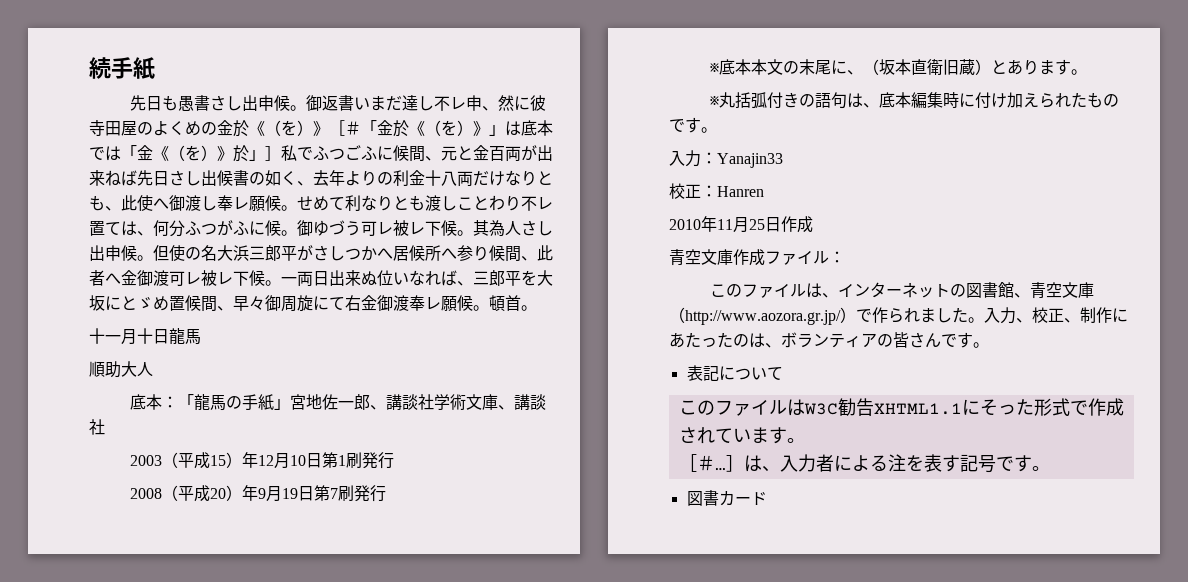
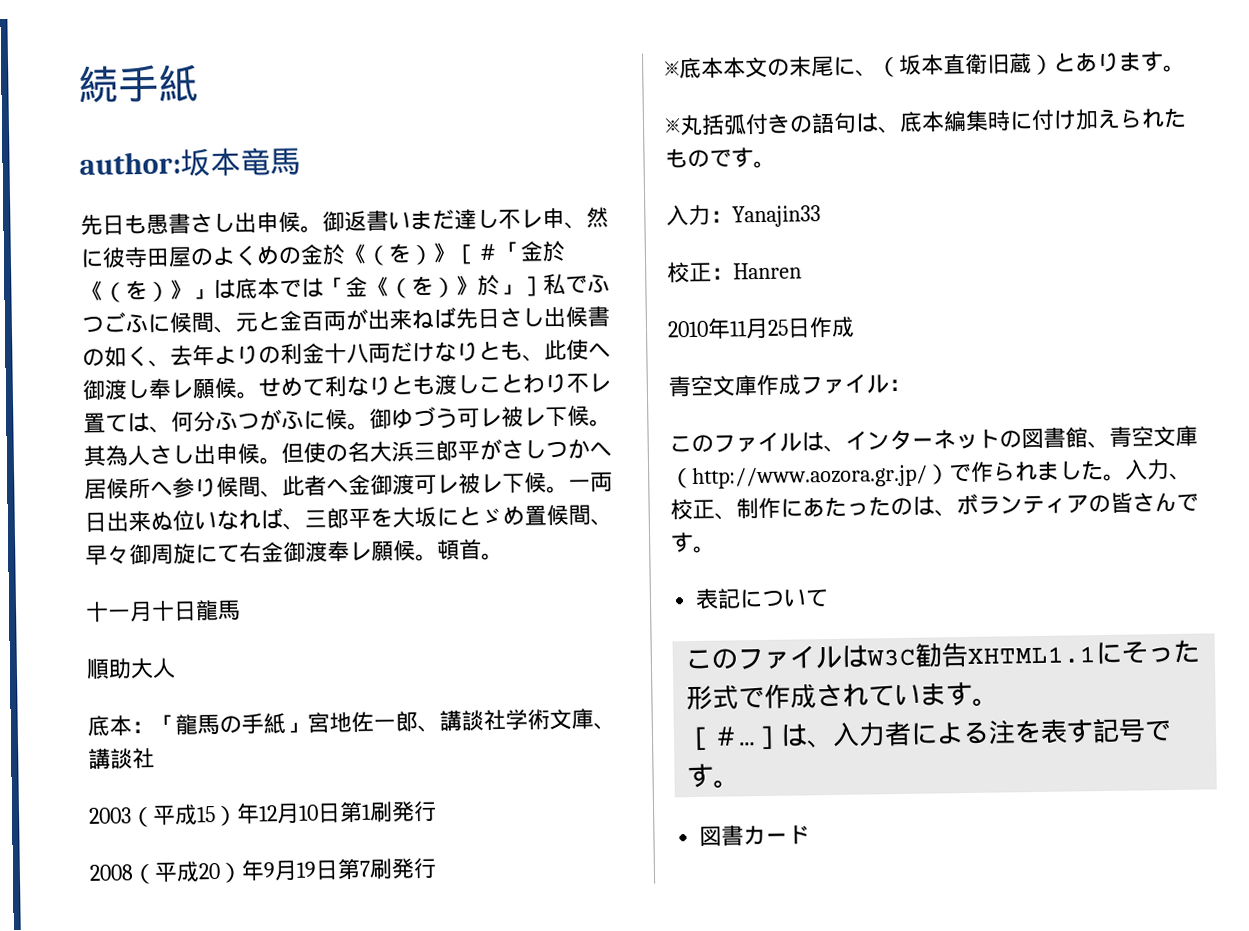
+ author:坂本竜馬

